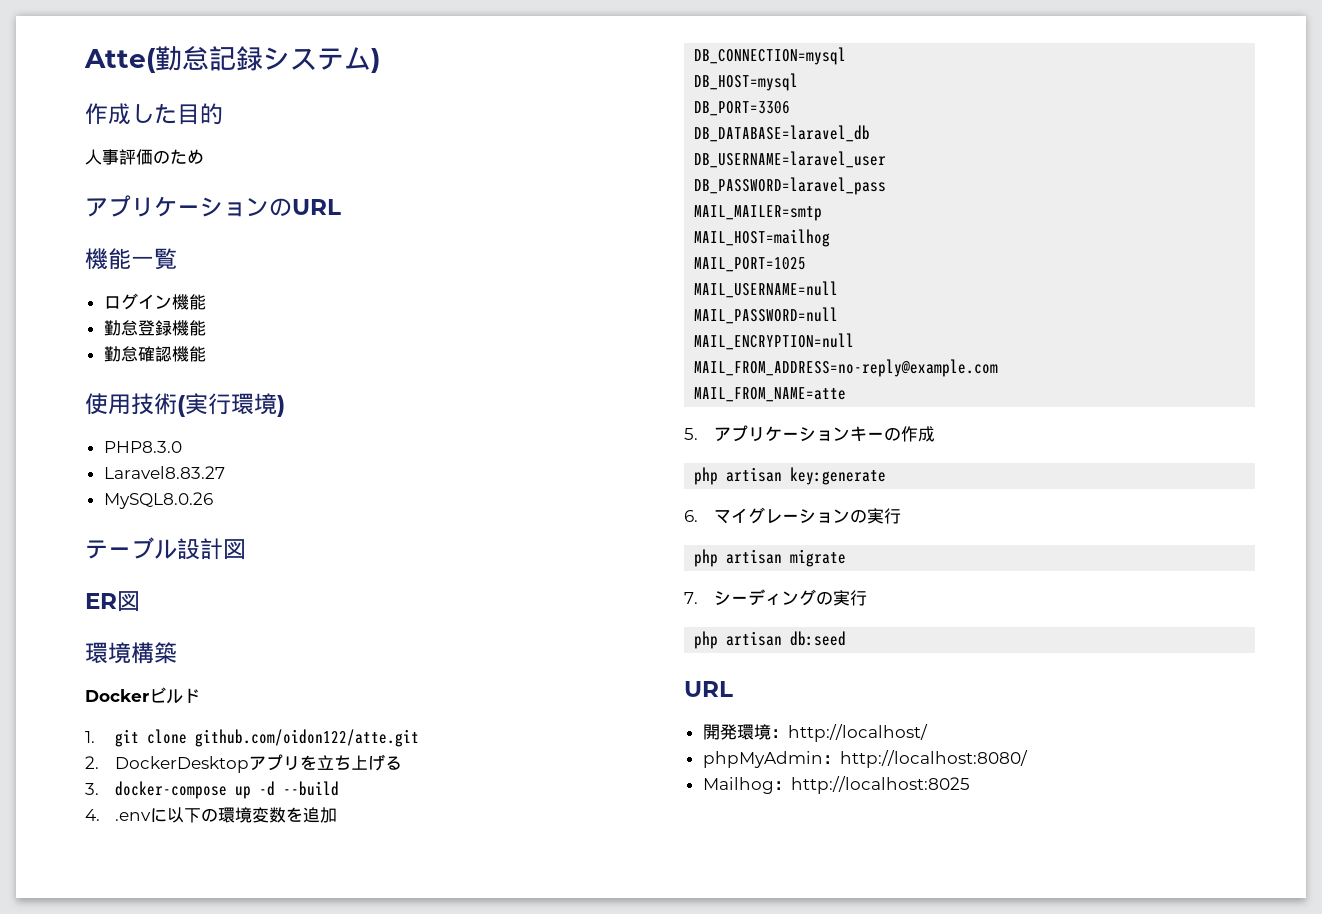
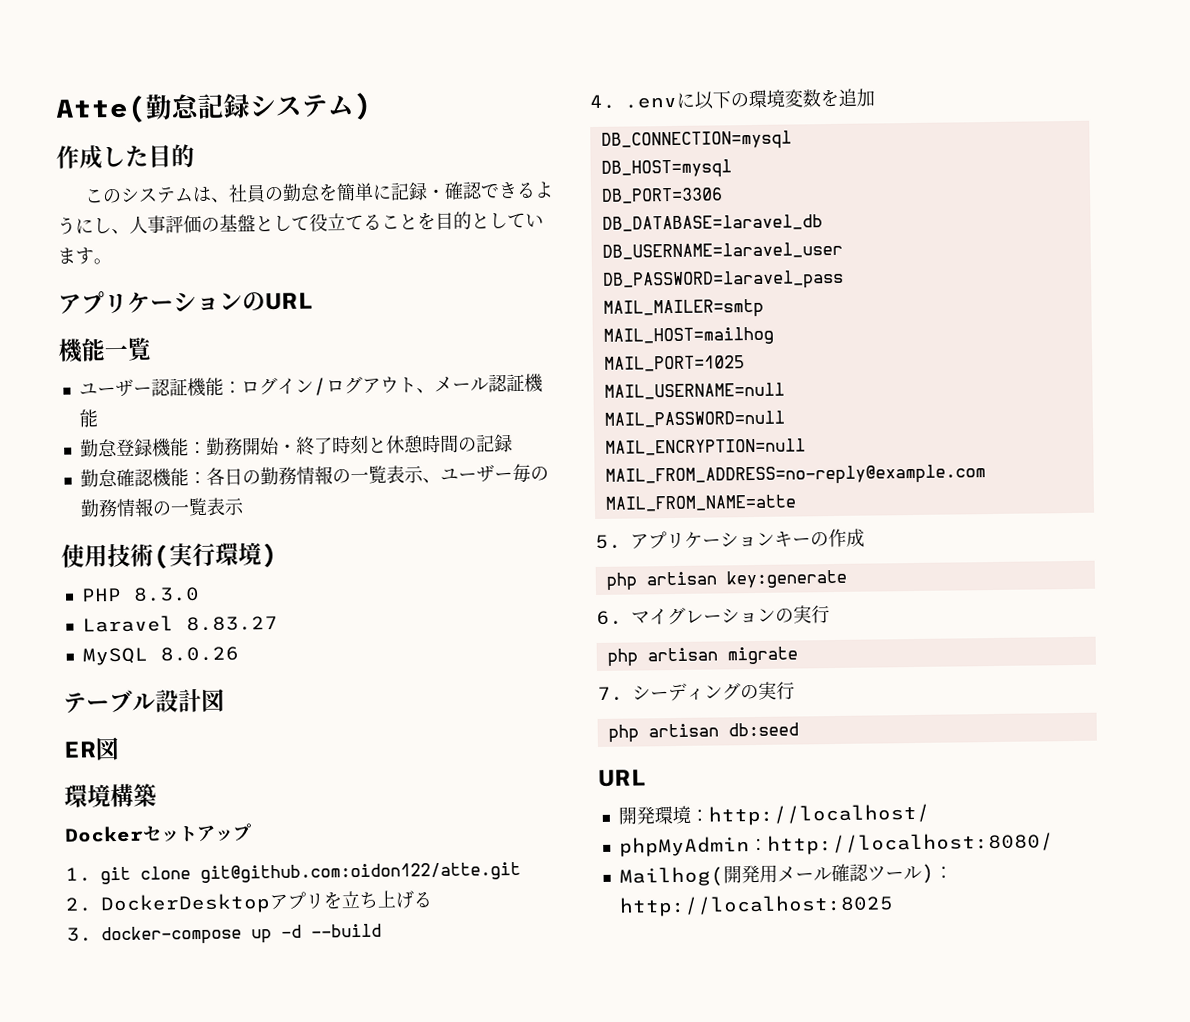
- 人事評価のため
+ このシステムは、社員の勤怠を簡単に記録・確認できるようにし、人事評価の基盤として役立てることを目的としています。
- ログイン機能
- 勤怠登録機能
- 勤怠確認機能
+ ユーザー認証機能：ログイン/ログアウト、メール認証機能
+ 勤怠登録機能：勤務開始・終了時刻と休憩時間の記録
+ 勤怠確認機能：各日の勤務情報の一覧表示、ユーザー毎の勤務情報の一覧表示
- PHP8.3.0
- Laravel8.83.27
- MySQL8.0.26
+ PHP 8.3.0
+ Laravel 8.83.27
+ MySQL 8.0.26
- Dockerビルド
+ Dockerセットアップ
- 1. git clone github.com/oidon122/atte.git
+ 1. git clone git@github.com:oidon122/atte.git
- Mailhog：http://localhost:8025
+ Mailhog(開発用メール確認ツール)：http://localhost:8025

